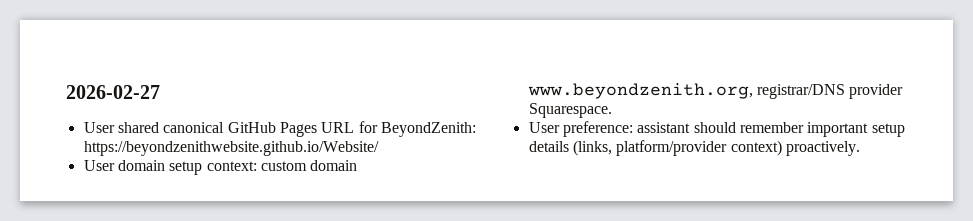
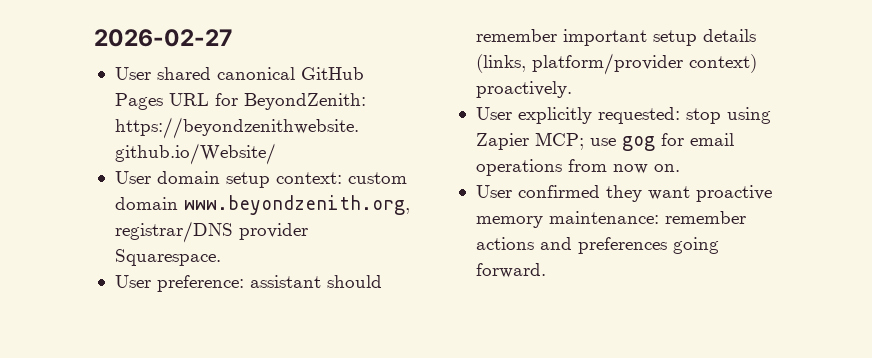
+ User explicitly requested: stop using Zapier MCP; use gog for email operations from now on.
+ User confirmed they want proactive memory maintenance: remember actions and preferences going forward.

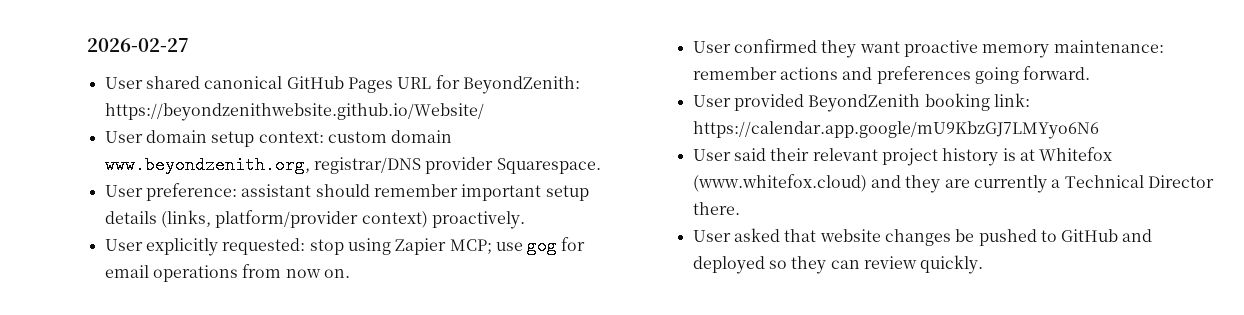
+ User provided BeyondZenith booking link: https://calendar.app.google/mU9KbzGJ7LMYyo6N6
+ User said their relevant project history is at Whitefox (www.whitefox.cloud) and they are currently a Technical Director there.
+ User asked that website changes be pushed to GitHub and deployed so they can review quickly.

